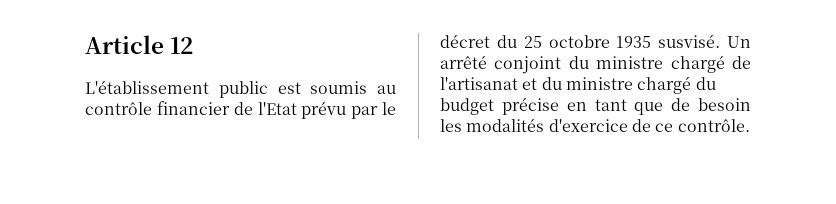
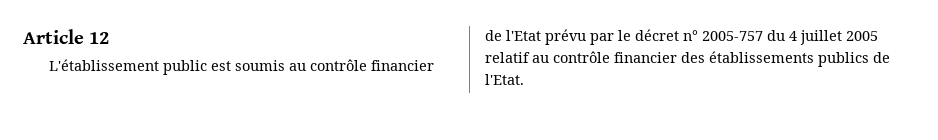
- L'établissement public est soumis au contrôle financier de l'Etat prévu par le décret du 25 octobre 1935 susvisé. Un arrêté conjoint du ministre chargé de l'artisanat et du ministre chargé du budget précise en tant que de besoin les modalités d'exercice de ce contrôle.
+ L'établissement public est soumis au contrôle financier de l'Etat prévu par le décret n° 2005-757 du 4 juillet 2005 relatif au contrôle financier des établissements publics de l'Etat.

